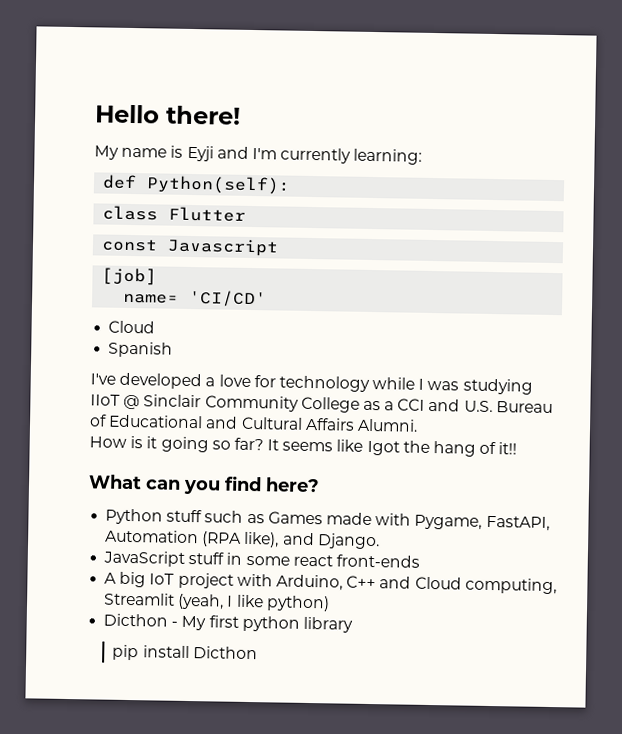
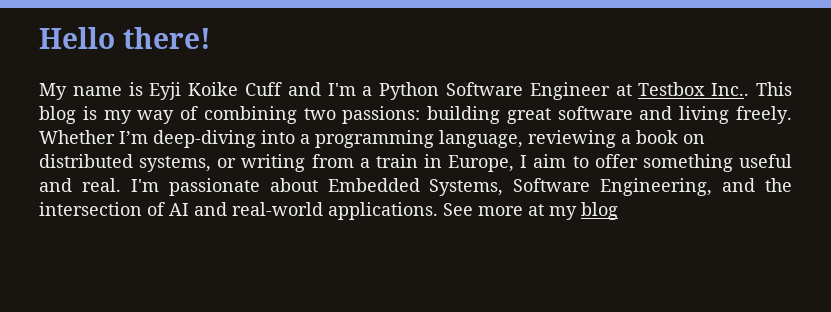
- My name is Eyji and I'm currently learning:
- def Python(self):
- class Flutter
- const Javascript
- [job]
- name= 'CI/CD'
- Cloud
- Spanish
- I've developed a love for technology while I was studying IIoT @ Sinclair Community College as a CCI and U.S. Bureau of Educational and Cultural Affairs Alumni.
- How is it going so far? It seems like Igot the hang of it!!
- What can you find here?
- Python stuff such as Games made with Pygame, FastAPI, Automation (RPA like), and Django.
- JavaScript stuff in some react front-ends
- A big IoT project with Arduino, C++ and Cloud computing, Streamlit (yeah, I like python)
- Dicthon - My first python library
- pip install Dicthon
+ My name is Eyji Koike Cuff and I'm a Python Software Engineer at Testbox Inc.. This blog is my way of combining two passions: building great software and living freely. Whether I’m deep-diving into a programming language, reviewing a book on distributed systems, or writing from a train in Europe, I aim to offer something useful and real. I'm passionate about Embedded Systems, Software Engineering, and the intersection of AI and real-world applications. See more at my blog

